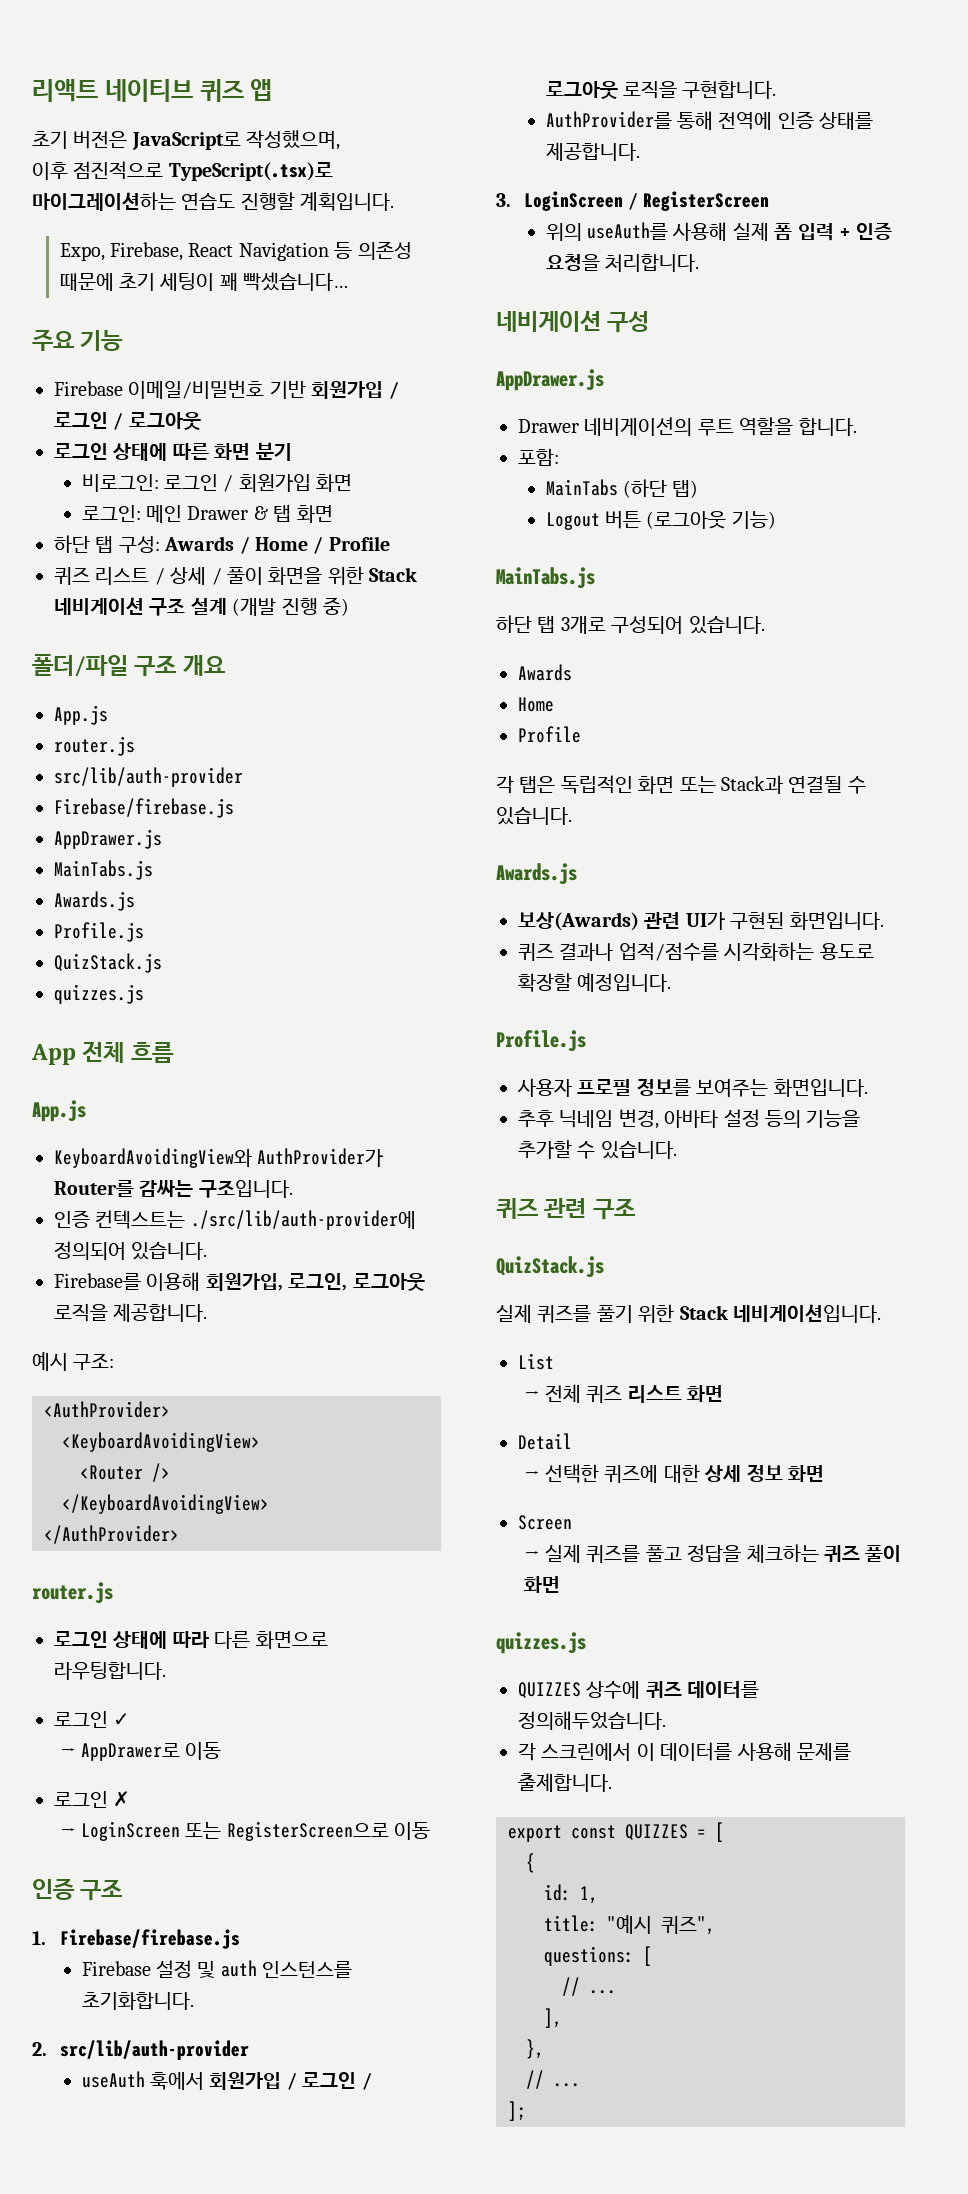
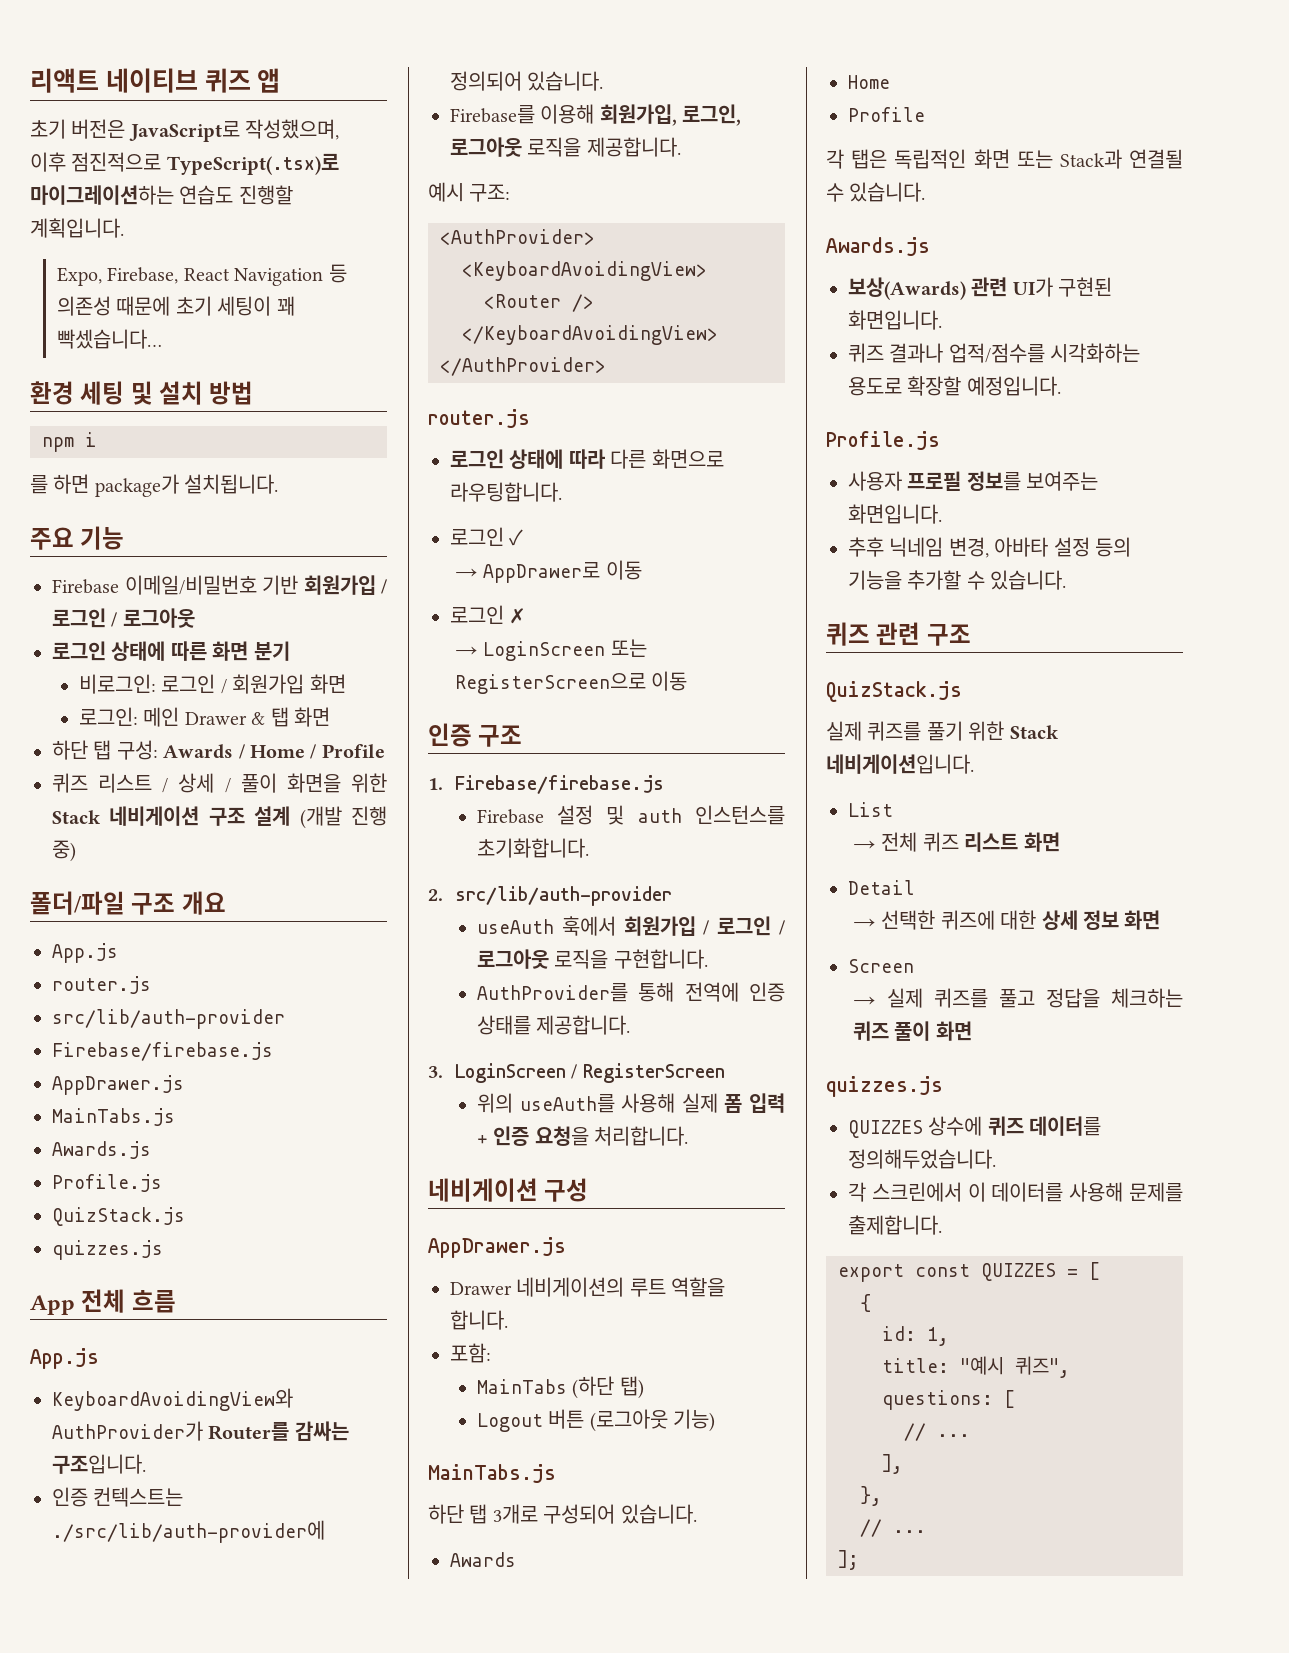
+ 환경 세팅 및 설치 방법
+ npm i
+ 를 하면 package가 설치됩니다.

